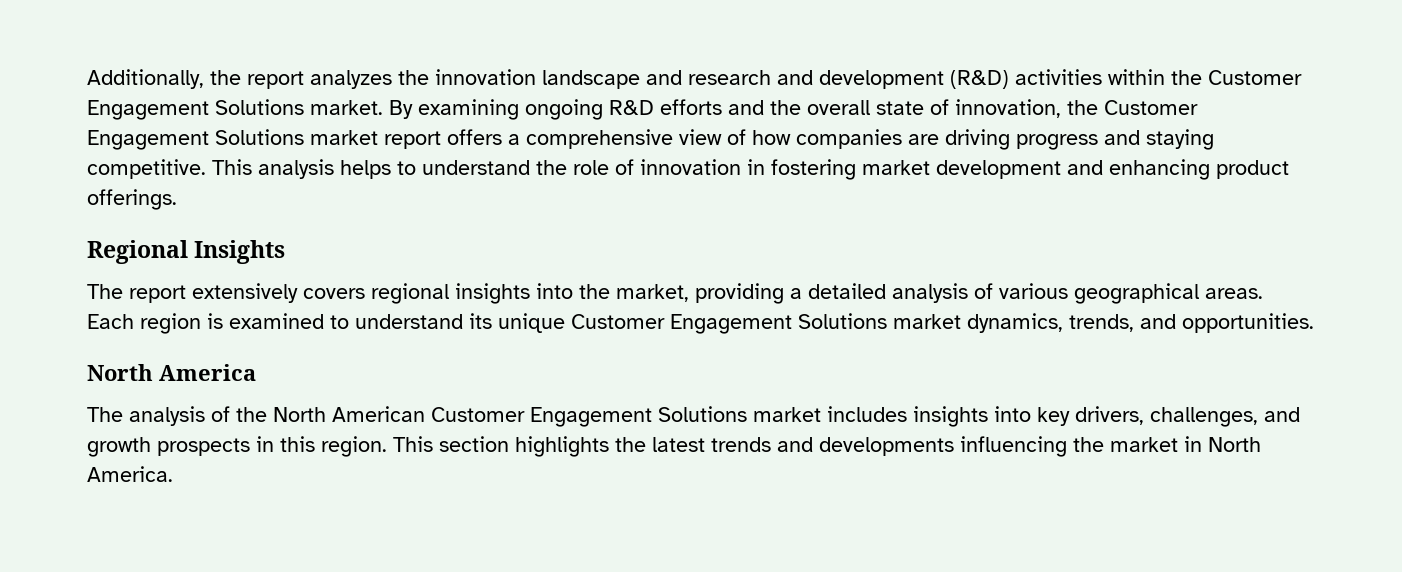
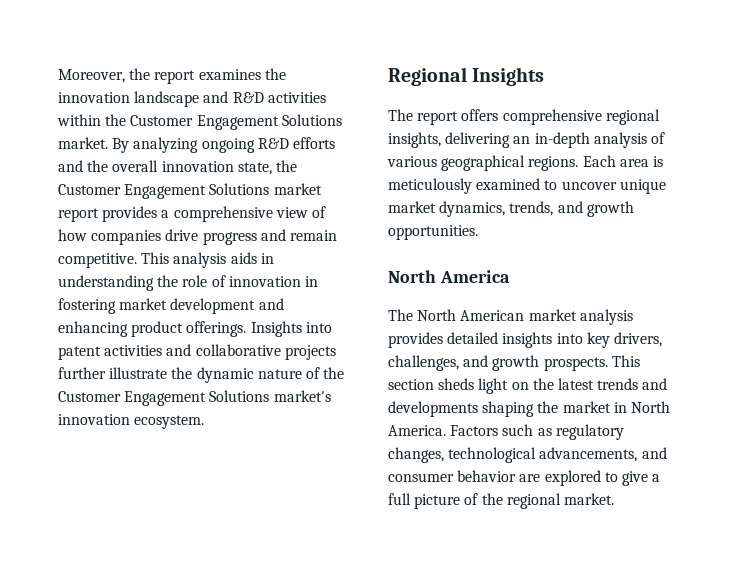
- Additionally, the report analyzes the innovation landscape and research and development (R&D) activities within the Customer Engagement Solutions market.
+ Moreover, the report examines the innovation landscape and R&D activities within the Customer Engagement Solutions market.
- By examining ongoing R&D efforts and the overall state of innovation, the Customer Engagement Solutions market report offers a comprehensive view of how companies are driving progress and staying competitive.
+ By analyzing ongoing R&D efforts and the overall innovation state, the Customer Engagement Solutions market report provides a comprehensive view of how companies drive progress and remain competitive.
- This analysis helps to understand the role of innovation in fostering market development and enhancing product offerings.
+ This analysis aids in understanding the role of innovation in fostering market development and enhancing product offerings. Insights into patent activities and collaborative projects further illustrate the dynamic nature of the Customer Engagement Solutions market's innovation ecosystem.
  Regional Insights
- The report extensively covers regional insights into the market, providing a detailed analysis of various geographical areas. Each region is examined to understand its unique Customer Engagement Solutions market dynamics, trends, and opportunities.
+ The report offers comprehensive regional insights, delivering an in-depth analysis of various geographical regions. Each area is meticulously examined to uncover unique market dynamics, trends, and growth opportunities.
- The analysis of the North American Customer Engagement Solutions market includes insights into key drivers, challenges, and growth prospects in this region. This section highlights the latest trends and developments influencing the market in North America.
+ The North American market analysis provides detailed insights into key drivers, challenges, and growth prospects. This section sheds light on the latest trends and developments shaping the market in North America.
+ Factors such as regulatory changes, technological advancements, and consumer behavior are explored to give a full picture of the regional market.

